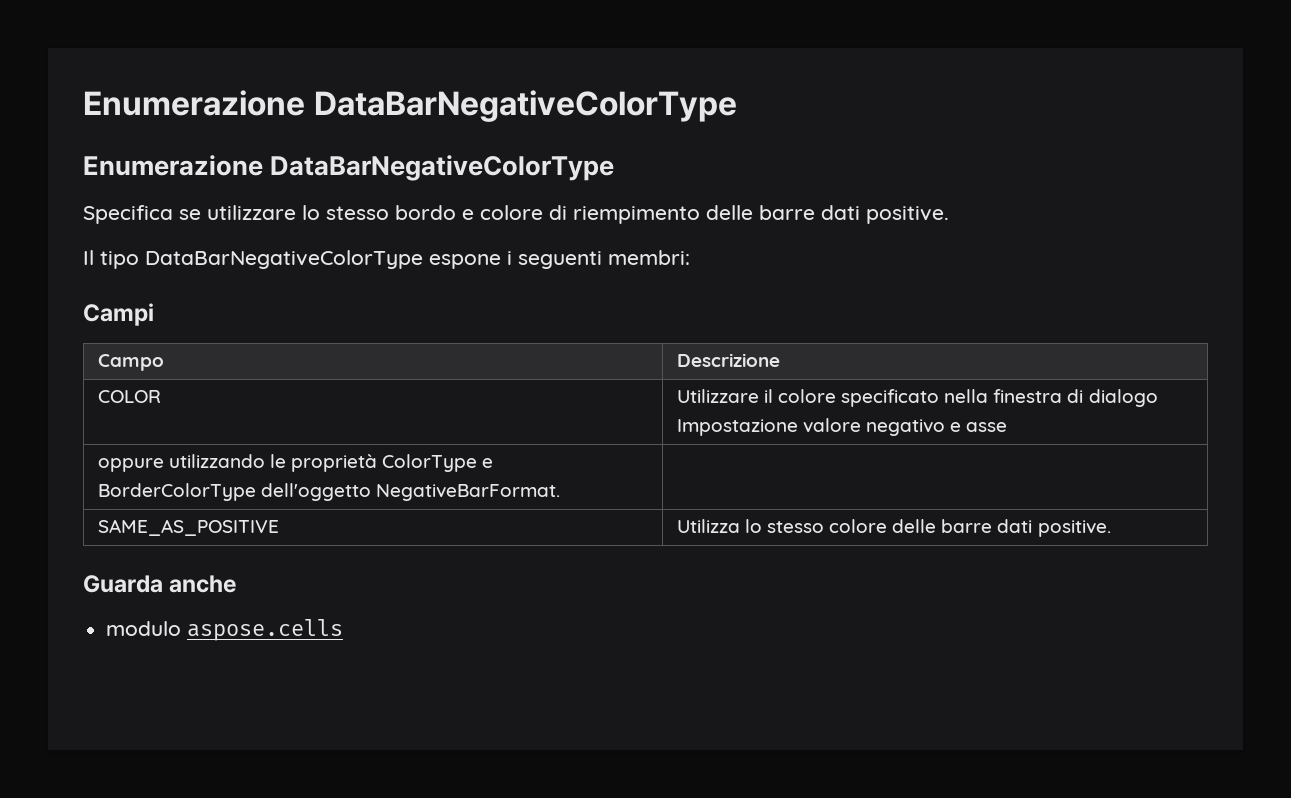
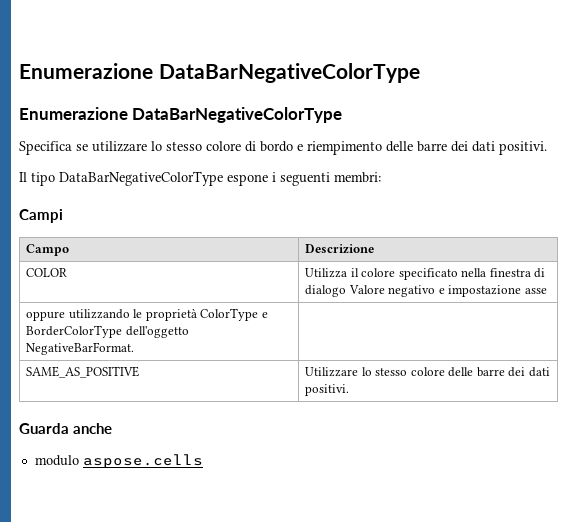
- Specifica se utilizzare lo stesso bordo e colore di riempimento delle barre dati positive.
+ Specifica se utilizzare lo stesso colore di bordo e riempimento delle barre dei dati positivi.
- COLOR | Utilizzare il colore specificato nella finestra di dialogo Impostazione valore negativo e asse
+ COLOR | Utilizza il colore specificato nella finestra di dialogo Valore negativo e impostazione asse
- SAME_AS_POSITIVE | Utilizza lo stesso colore delle barre dati positive.
+ SAME_AS_POSITIVE | Utilizzare lo stesso colore delle barre dei dati positivi.

